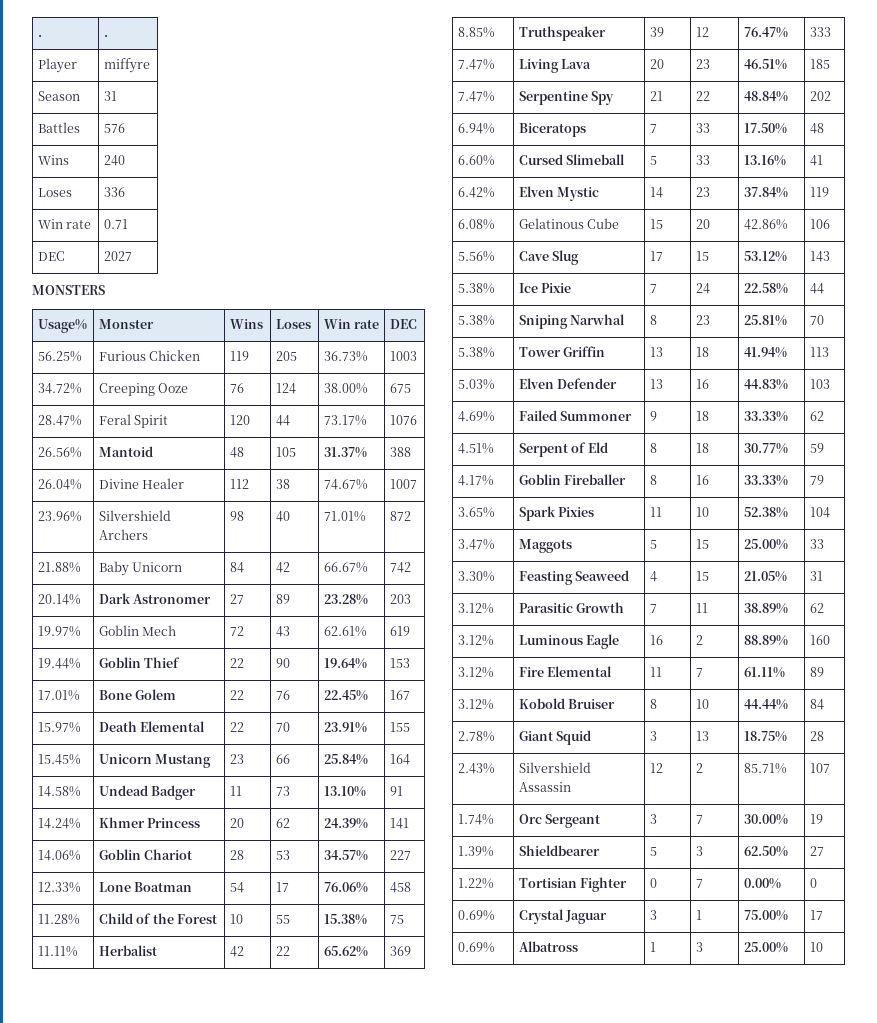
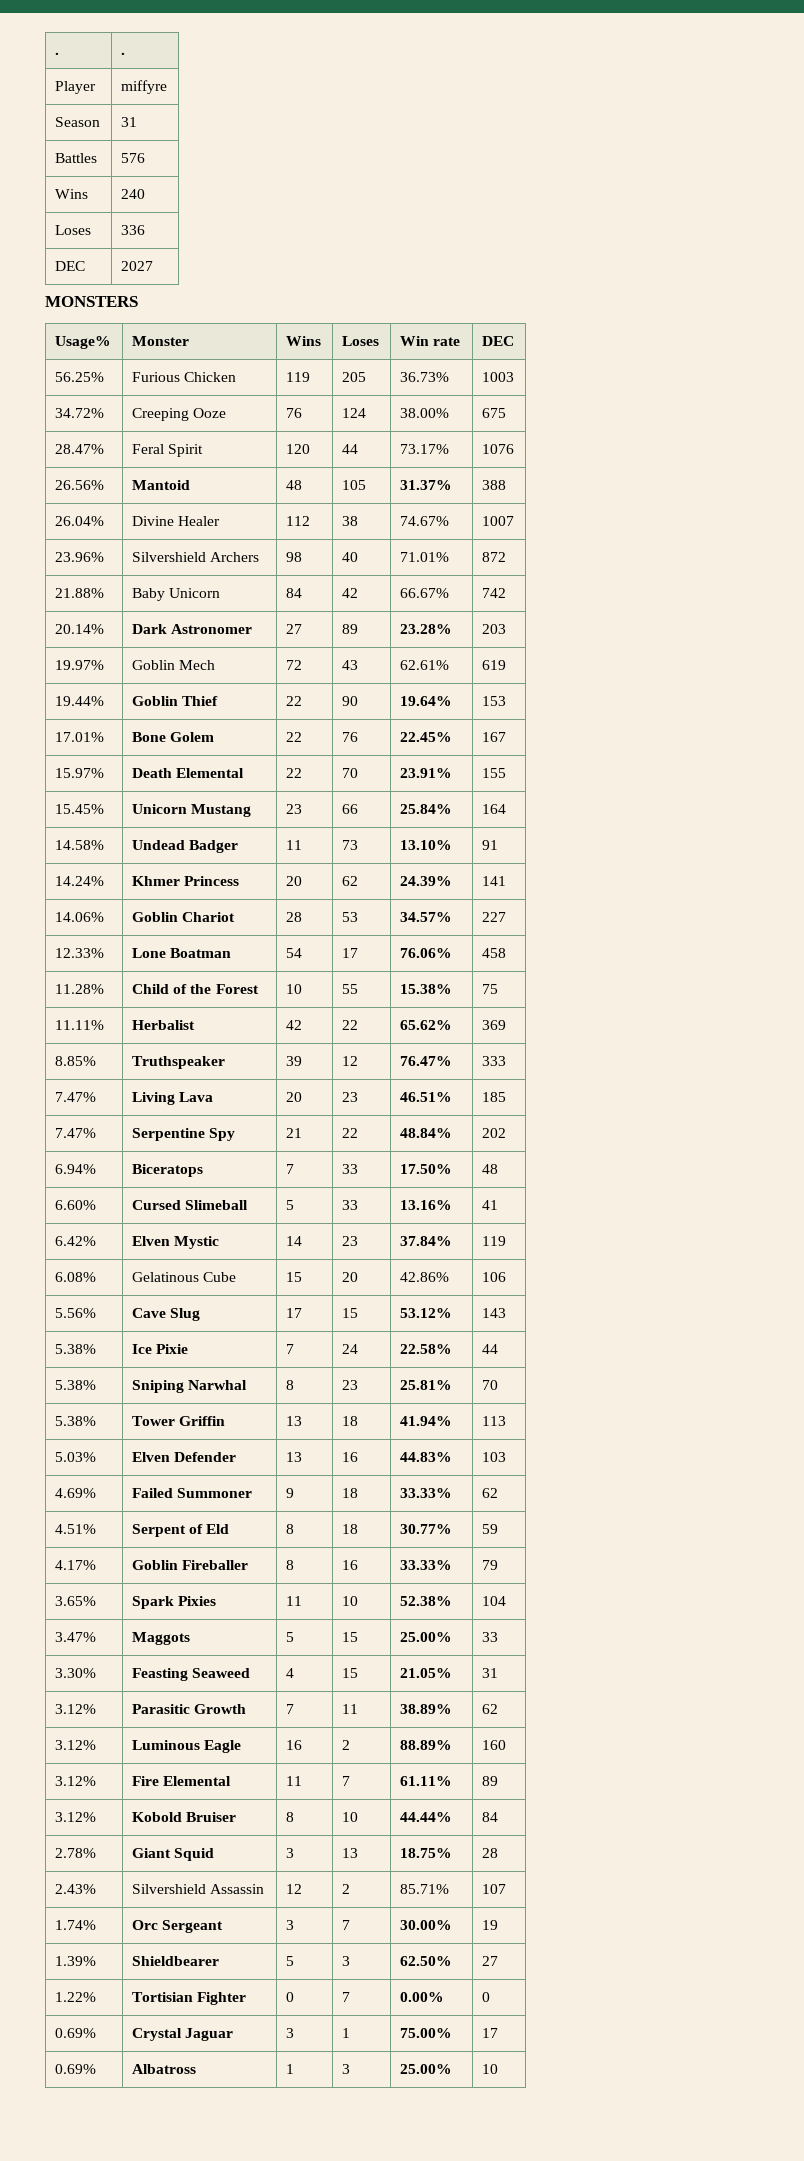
- Win rate | 0.71

